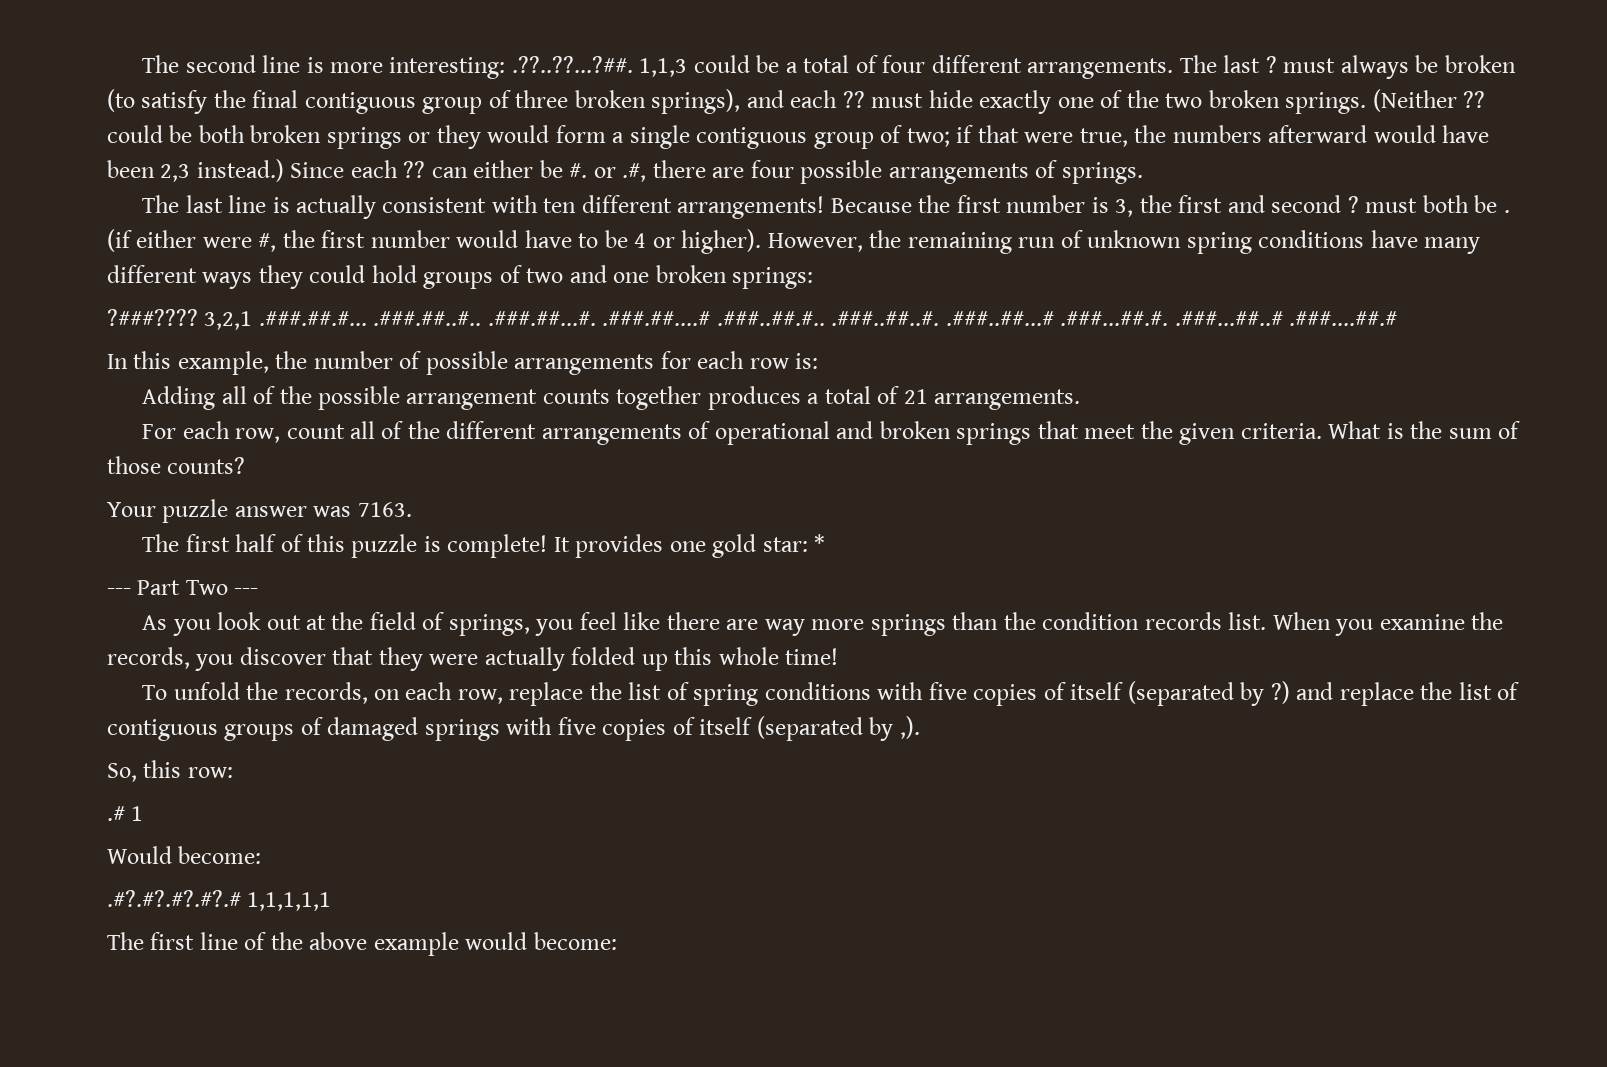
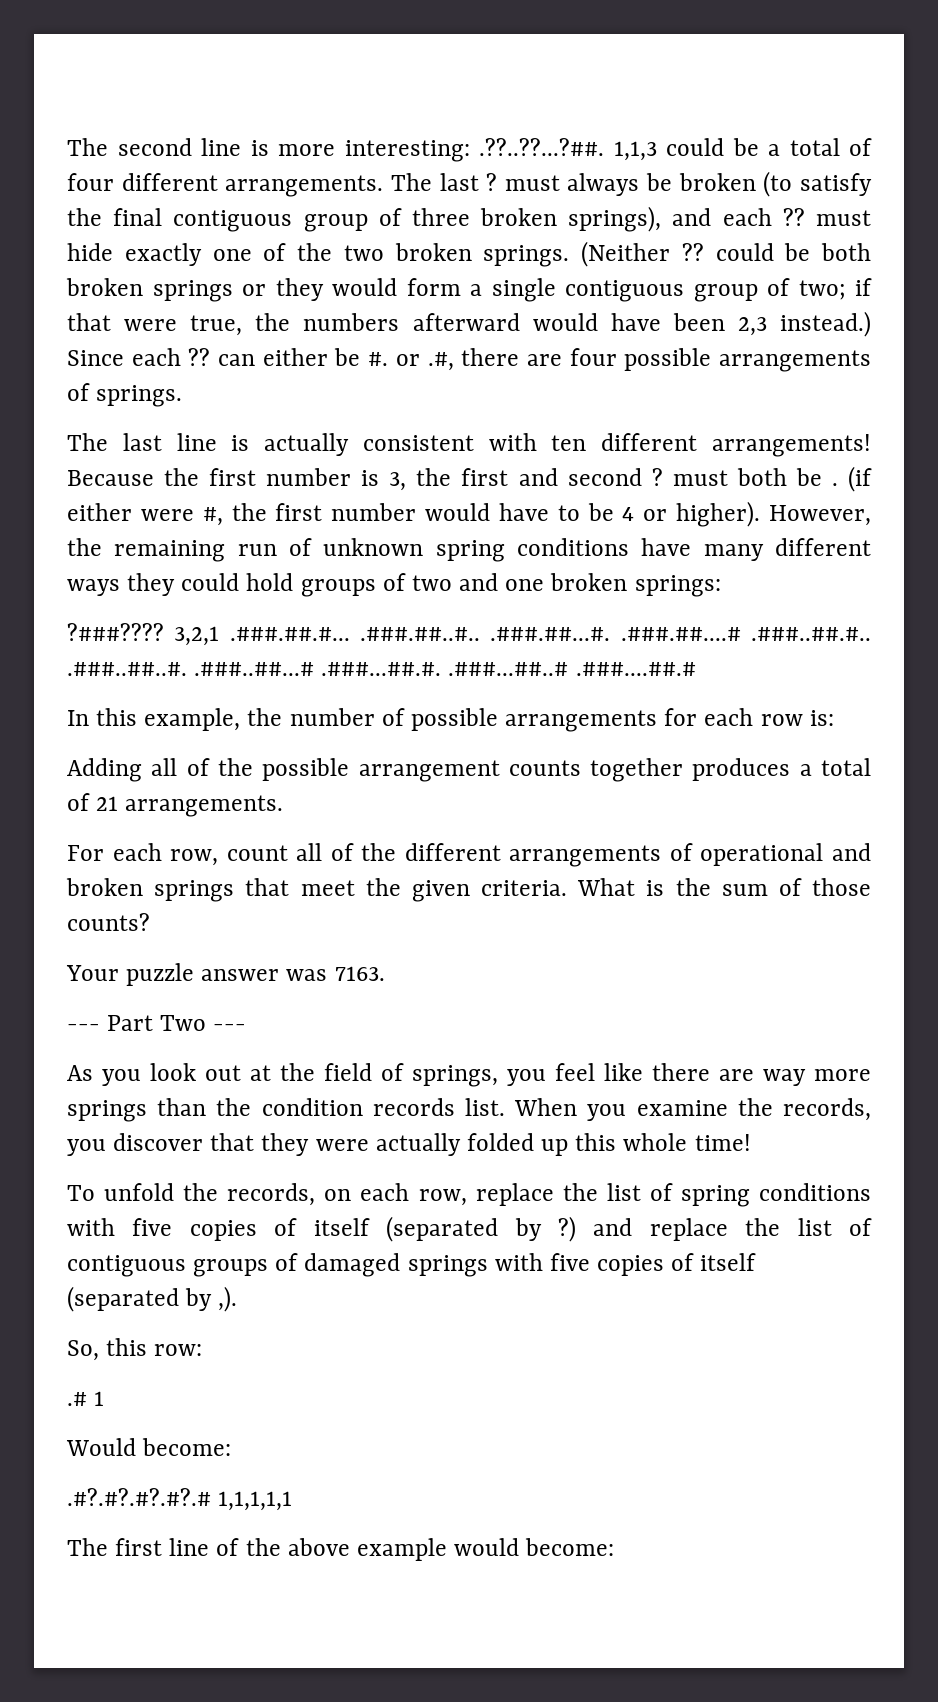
- The first half of this puzzle is complete! It provides one gold star: *

